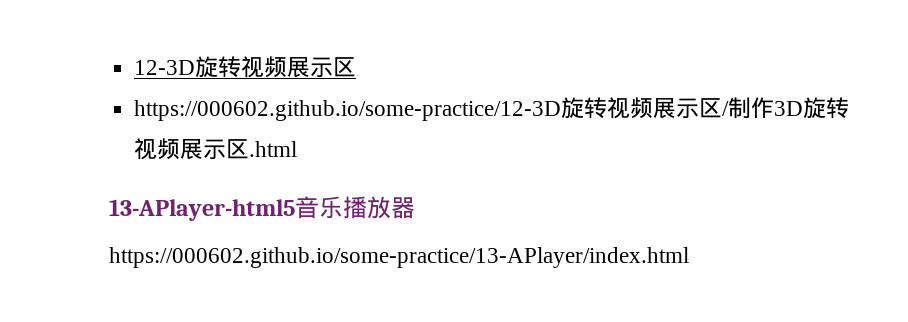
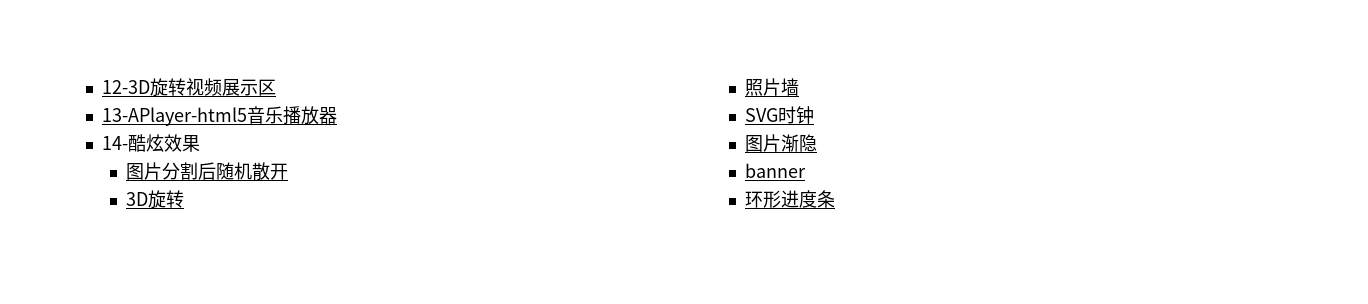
- https://000602.github.io/some-practice/12-3D旋转视频展示区/制作3D旋转视频展示区.html
  13-APlayer-html5音乐播放器
- https://000602.github.io/some-practice/13-APlayer/index.html
+ 14-酷炫效果
+ 图片分割后随机散开
+ 3D旋转
+ 照片墙
+ SVG时钟
+ 图片渐隐
+ banner
+ 环形进度条

